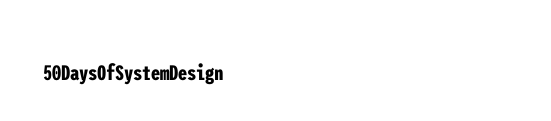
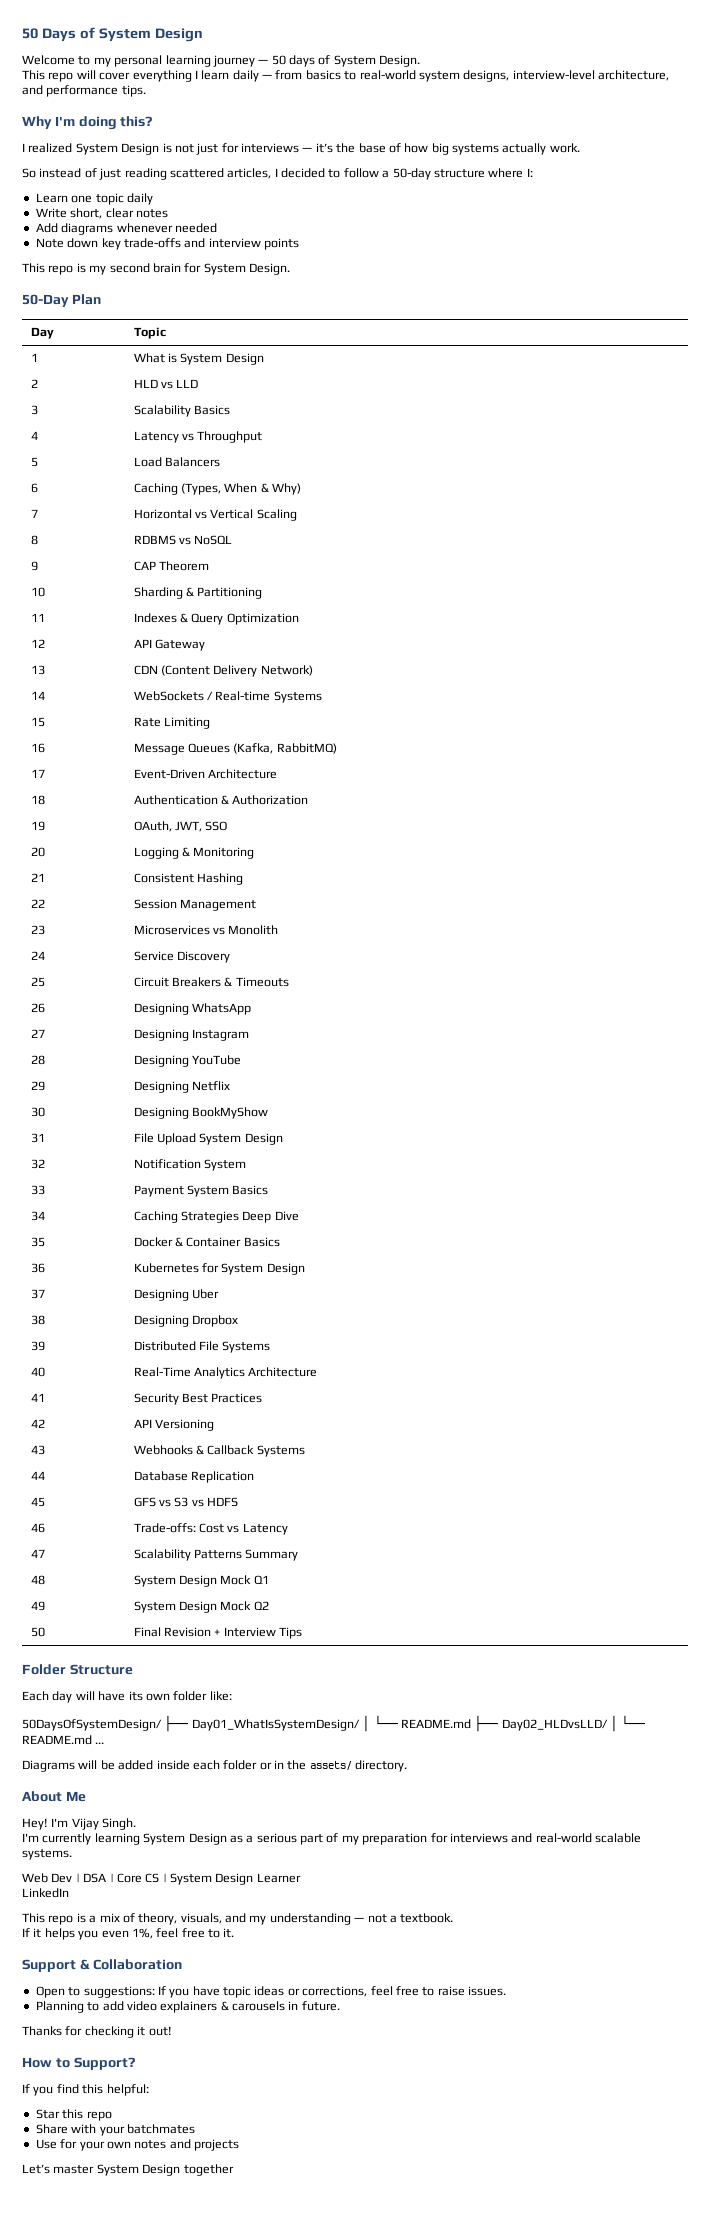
- 50DaysOfSystemDesign
+ 50 Days of System Design
+ Welcome to my personal learning journey — 50 days of System Design.
+ This repo will cover everything I learn daily — from basics to real-world system designs, interview-level architecture, and performance tips.
+ Why I'm doing this?
+ I realized System Design is not just for interviews — it’s the base of how big systems actually work.
+ So instead of just reading scattered articles, I decided to follow a 50-day structure where I:
+ Learn one topic daily
+ Write short, clear notes
+ Add diagrams whenever needed
+ Note down key trade-offs and interview points
+ This repo is my second brain for System Design.
+ 50-Day Plan
+ Day | Topic
+ 1 | What is System Design
+ 2 | HLD vs LLD
+ 3 | Scalability Basics
+ 4 | Latency vs Throughput
+ 5 | Load Balancers
+ 6 | Caching (Types, When & Why)
+ 7 | Horizontal vs Vertical Scaling
+ 8 | RDBMS vs NoSQL
+ 9 | CAP Theorem
+ 10 | Sharding & Partitioning
+ 11 | Indexes & Query Optimization
+ 12 | API Gateway
+ 13 | CDN (Content Delivery Network)
+ 14 | WebSockets / Real-time Systems
+ 15 | Rate Limiting
+ 16 | Message Queues (Kafka, RabbitMQ)
+ 17 | Event-Driven Architecture
+ 18 | Authentication & Authorization
+ 19 | OAuth, JWT, SSO
+ 20 | Logging & Monitoring
+ 21 | Consistent Hashing
+ 22 | Session Management
+ 23 | Microservices vs Monolith
+ 24 | Service Discovery
+ 25 | Circuit Breakers & Timeouts
+ 26 | Designing WhatsApp
+ 27 | Designing Instagram
+ 28 | Designing YouTube
+ 29 | Designing Netflix
+ 30 | Designing BookMyShow
+ 31 | File Upload System Design
+ 32 | Notification System
+ 33 | Payment System Basics
+ 34 | Caching Strategies Deep Dive
+ 35 | Docker & Container Basics
+ 36 | Kubernetes for System Design
+ 37 | Designing Uber
+ 38 | Designing Dropbox
+ 39 | Distributed File Systems
+ 40 | Real-Time Analytics Architecture
+ 41 | Security Best Practices
+ 42 | API Versioning
+ 43 | Webhooks & Callback Systems
+ 44 | Database Replication
+ 45 | GFS vs S3 vs HDFS
+ 46 | Trade-offs: Cost vs Latency
+ 47 | Scalability Patterns Summary
+ 48 | System Design Mock Q1
+ 49 | System Design Mock Q2
+ 50 | Final Revision + Interview Tips
+ Folder Structure
+ Each day will have its own folder like:
+ 50DaysOfSystemDesign/ ├── Day01_WhatIsSystemDesign/ │ └── README.md ├── Day02_HLDvsLLD/ │ └── README.md ...
+ Diagrams will be added inside each folder or in the assets/ directory.
+ About Me
+ Hey! I'm Vijay Singh.
+ I'm currently learning System Design as a serious part of my preparation for interviews and real-world scalable systems.
+ Web Dev | DSA | Core CS | System Design Learner
+ LinkedIn
+ This repo is a mix of theory, visuals, and my understanding — not a textbook.
+ If it helps you even 1%, feel free to it.
+ Support & Collaboration
+ Open to suggestions: If you have topic ideas or corrections, feel free to raise issues.
+ Planning to add video explainers & carousels in future.
+ Thanks for checking it out!
+ How to Support?
+ If you find this helpful:
+ Star this repo
+ Share with your batchmates
+ Use for your own notes and projects
+ Let’s master System Design together

